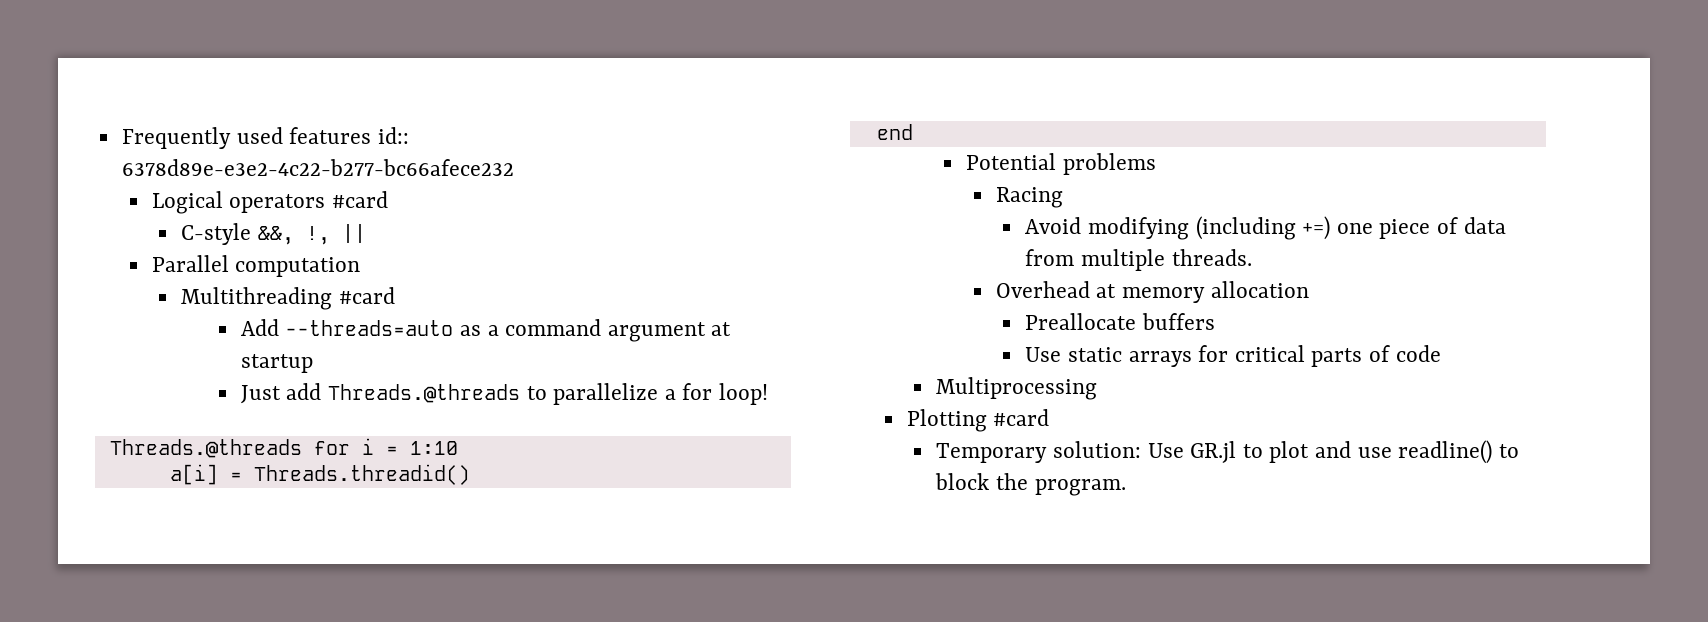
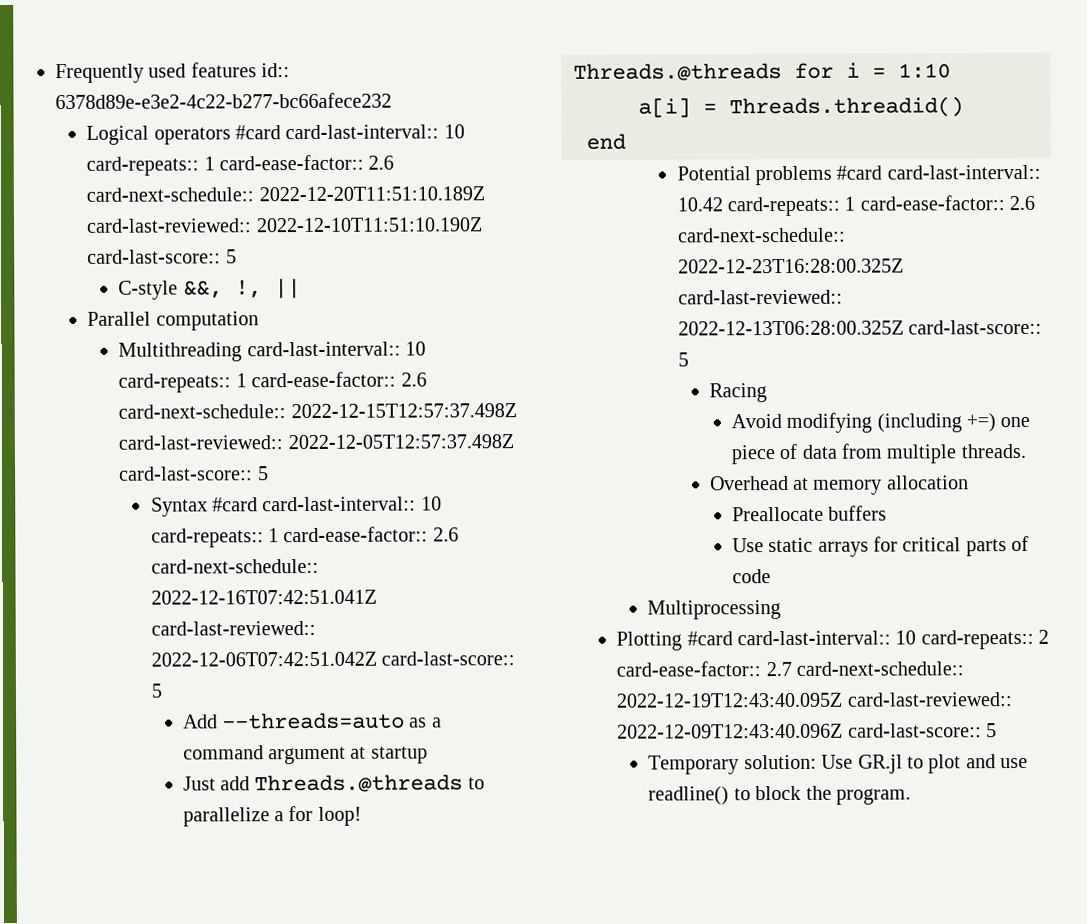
- Logical operators #card
+ Logical operators #card card-last-interval:: 10 card-repeats:: 1 card-ease-factor:: 2.6 card-next-schedule:: 2022-12-20T11:51:10.189Z card-last-reviewed:: 2022-12-10T11:51:10.190Z card-last-score:: 5
- Multithreading #card
+ Multithreading card-last-interval:: 10 card-repeats:: 1 card-ease-factor:: 2.6 card-next-schedule:: 2022-12-15T12:57:37.498Z card-last-reviewed:: 2022-12-05T12:57:37.498Z card-last-score:: 5
+ Syntax #card card-last-interval:: 10 card-repeats:: 1 card-ease-factor:: 2.6 card-next-schedule:: 2022-12-16T07:42:51.041Z card-last-reviewed:: 2022-12-06T07:42:51.042Z card-last-score:: 5
- Potential problems
+ Potential problems #card card-last-interval:: 10.42 card-repeats:: 1 card-ease-factor:: 2.6 card-next-schedule:: 2022-12-23T16:28:00.325Z card-last-reviewed:: 2022-12-13T06:28:00.325Z card-last-score:: 5
- Plotting #card
+ Plotting #card card-last-interval:: 10 card-repeats:: 2 card-ease-factor:: 2.7 card-next-schedule:: 2022-12-19T12:43:40.095Z card-last-reviewed:: 2022-12-09T12:43:40.096Z card-last-score:: 5

